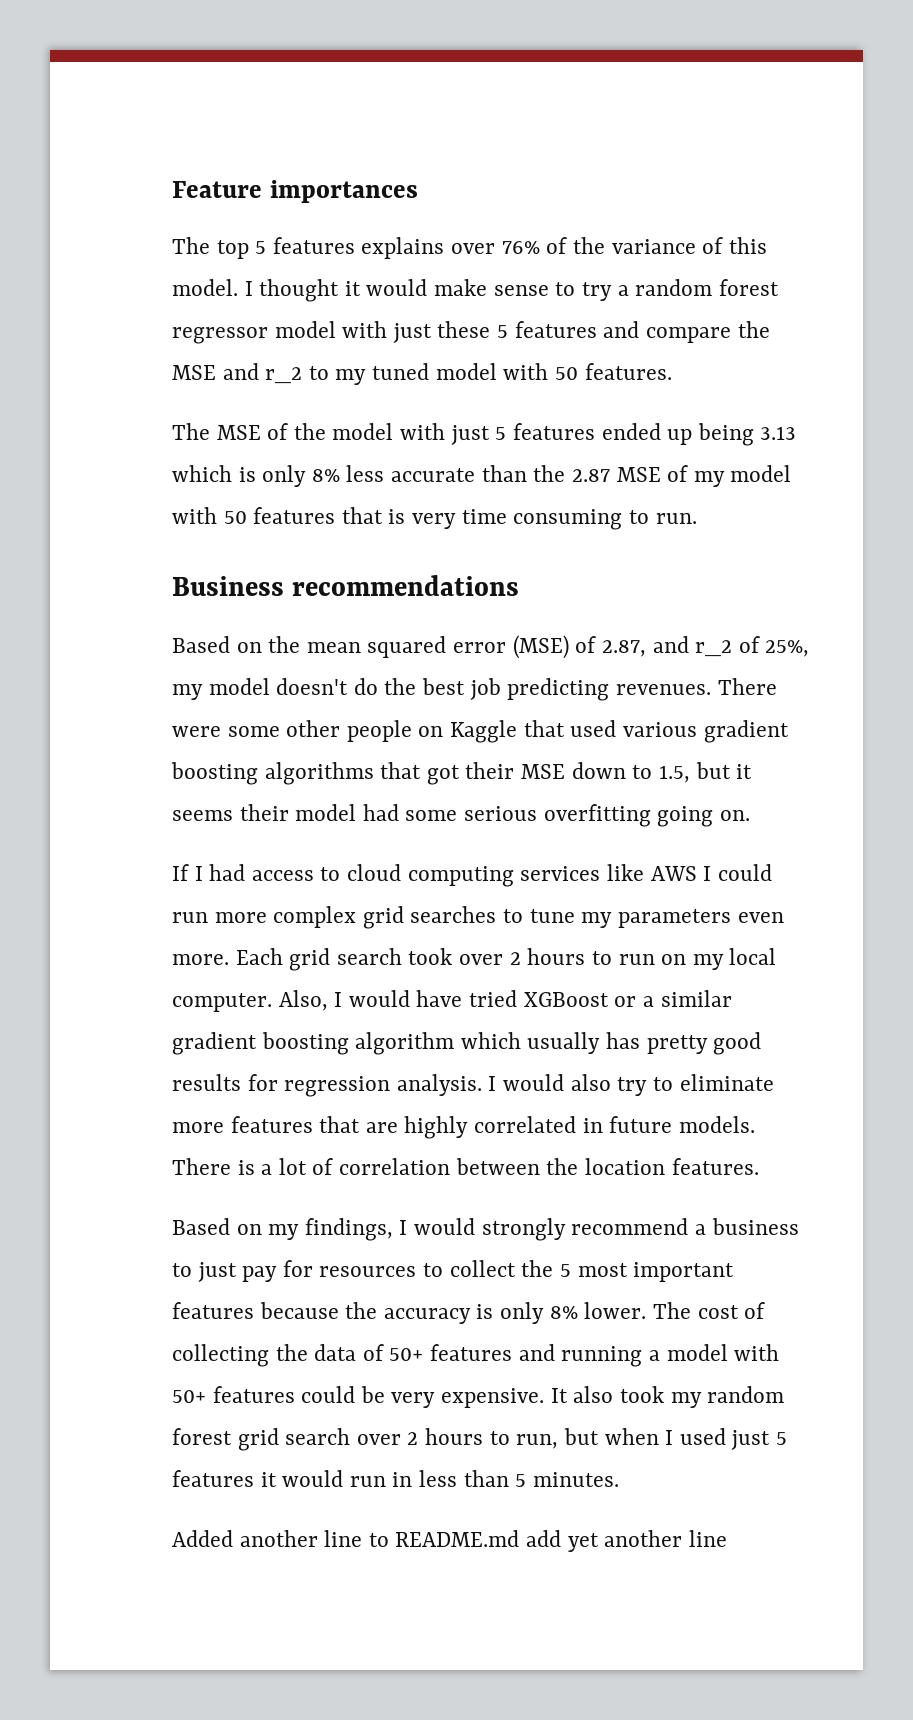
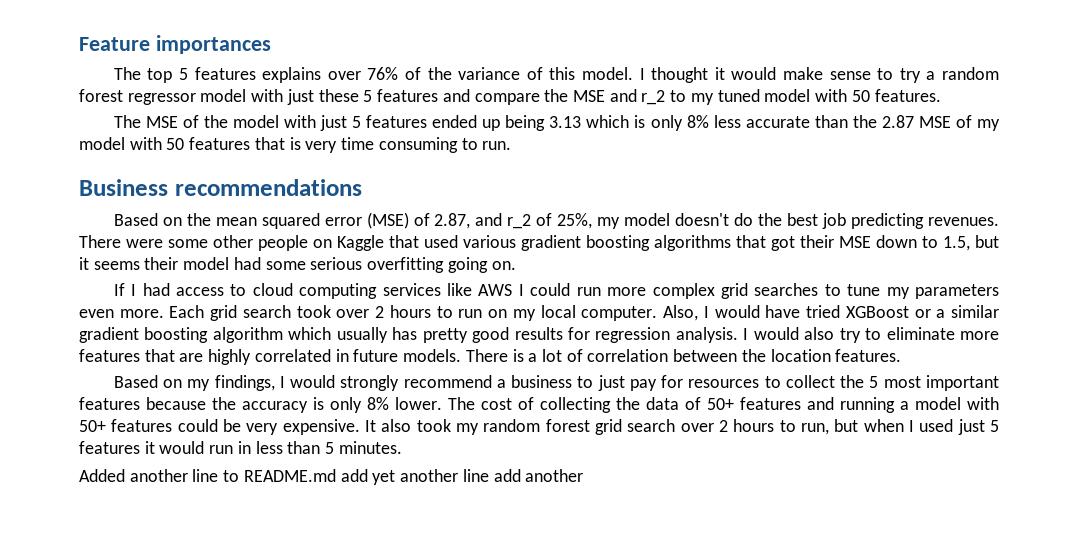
- Added another line to README.md add yet another line
+ Added another line to README.md add yet another line add another

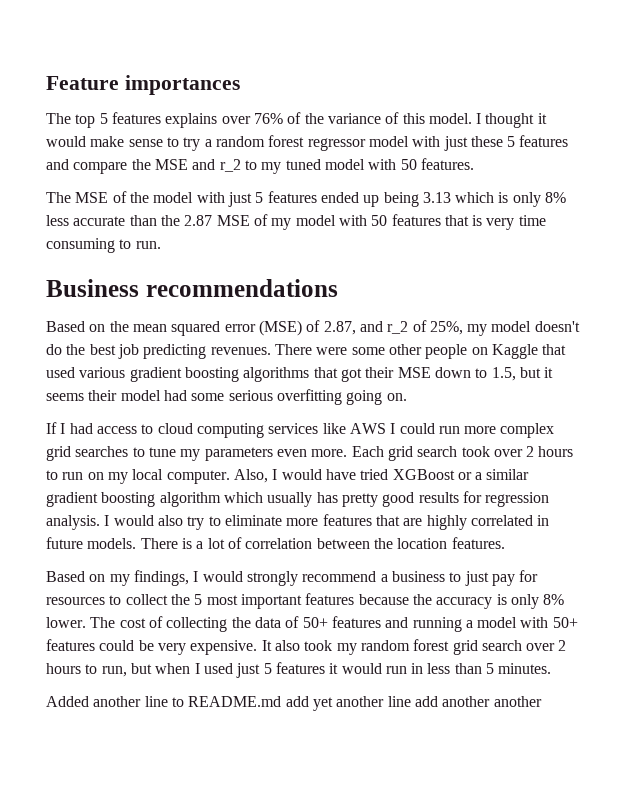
- Added another line to README.md add yet another line add another
+ Added another line to README.md add yet another line add another another

